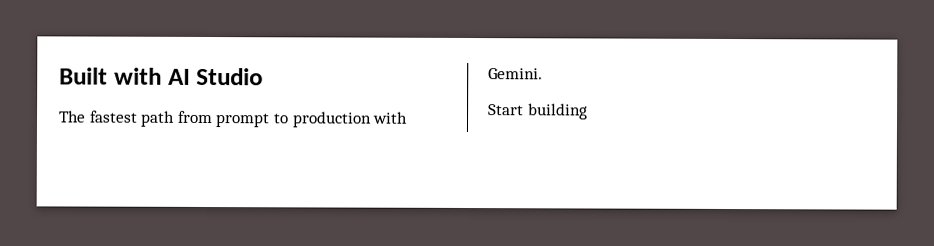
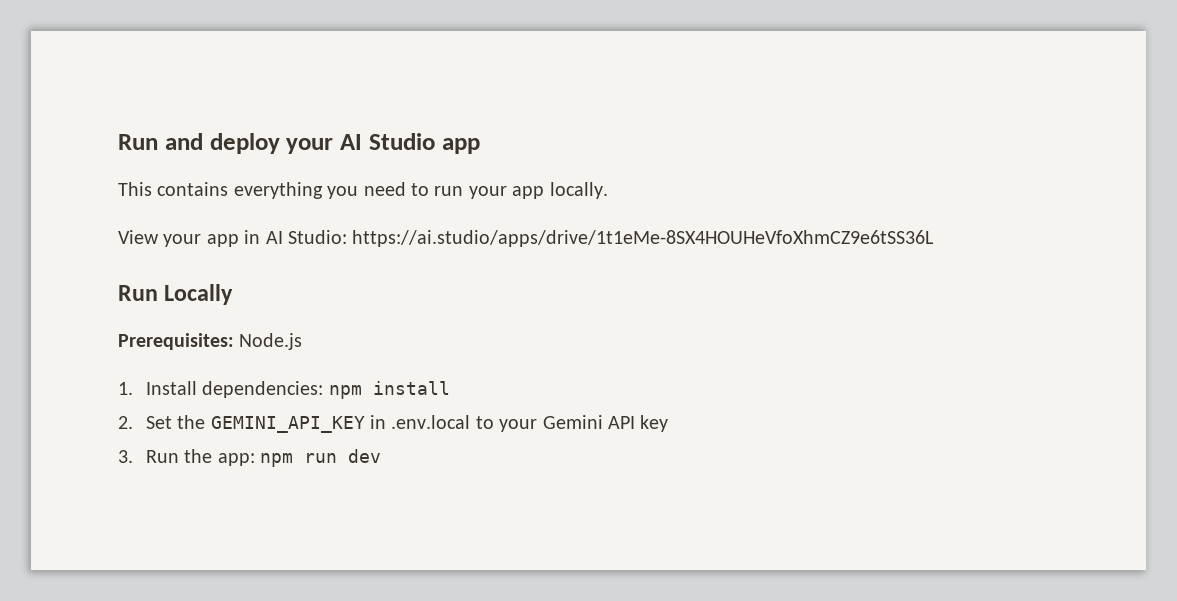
- Built with AI Studio
- The fastest path from prompt to production with Gemini.
- Start building
+ Run and deploy your AI Studio app
+ This contains everything you need to run your app locally.
+ View your app in AI Studio: https://ai.studio/apps/drive/1t1eMe-8SX4HOUHeVfoXhmCZ9e6tSS36L
+ Run Locally
+ Prerequisites: Node.js
+ 1. Install dependencies: npm install
+ 2. Set the GEMINI_API_KEY in .env.local to your Gemini API key
+ 3. Run the app: npm run dev

